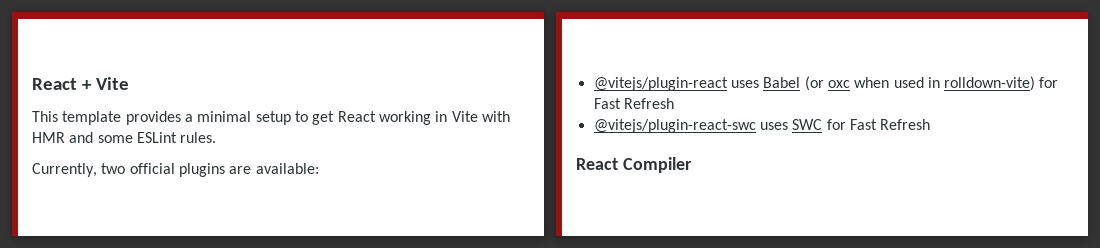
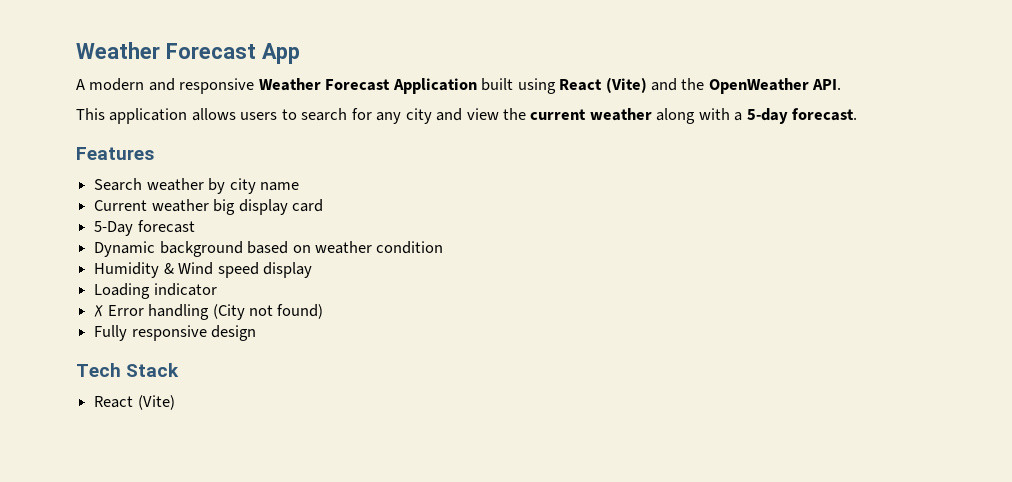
- React + Vite
- This template provides a minimal setup to get React working in Vite with HMR and some ESLint rules.
- Currently, two official plugins are available:
- @vitejs/plugin-react uses Babel (or oxc when used in rolldown-vite) for Fast Refresh
- @vitejs/plugin-react-swc uses SWC for Fast Refresh
- React Compiler
+ Weather Forecast App
+ A modern and responsive Weather Forecast Application built using React (Vite) and the OpenWeather API.
+ This application allows users to search for any city and view the current weather along with a 5-day forecast.
+ Features
+ Search weather by city name
+ Current weather big display card
+ 5-Day forecast
+ Dynamic background based on weather condition
+ Humidity & Wind speed display
+ Loading indicator
+ ✗ Error handling (City not found)
+ Fully responsive design
+ Tech Stack
+ React (Vite)

